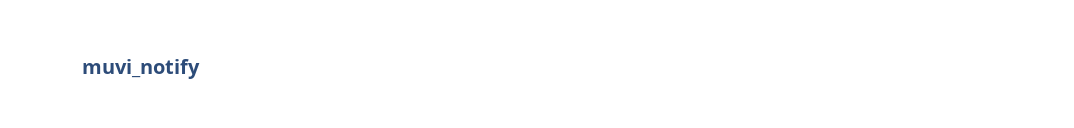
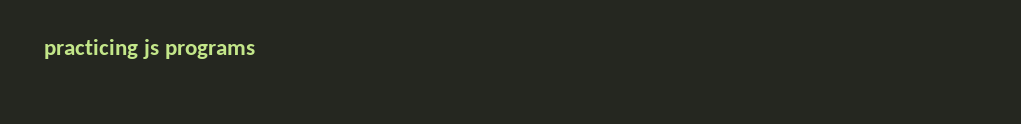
- muvi_notify
+ practicing js programs

